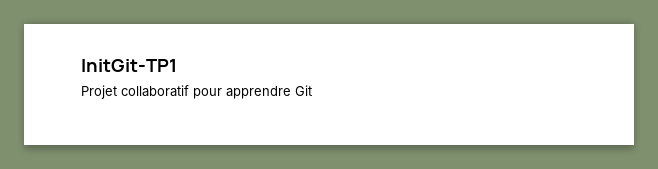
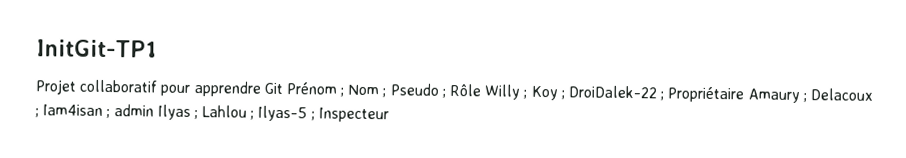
- Projet collaboratif pour apprendre Git
+ Projet collaboratif pour apprendre Git Prénom ; Nom ; Pseudo ; Rôle Willy ; Koy ; DroiDalek-22 ; Propriétaire Amaury ; Delacoux ; Iam4isan ; admin Ilyas ; Lahlou ; Ilyas-5 ; Inspecteur

